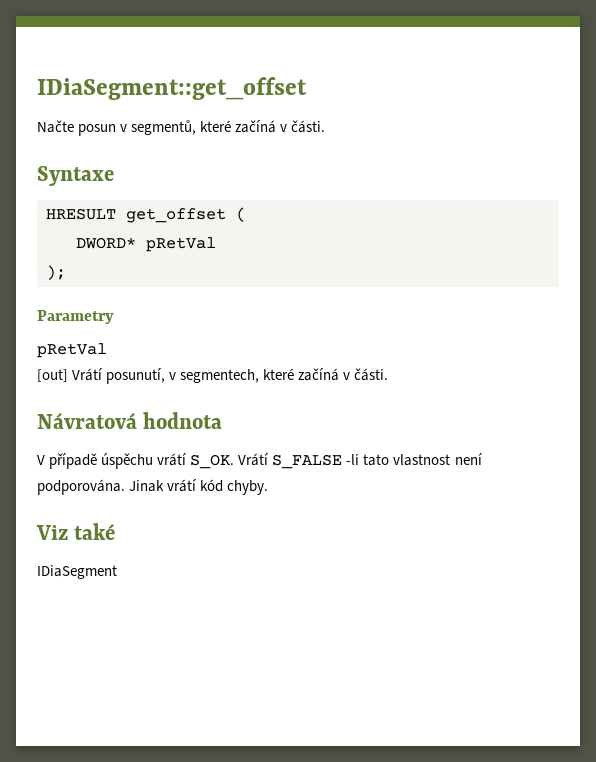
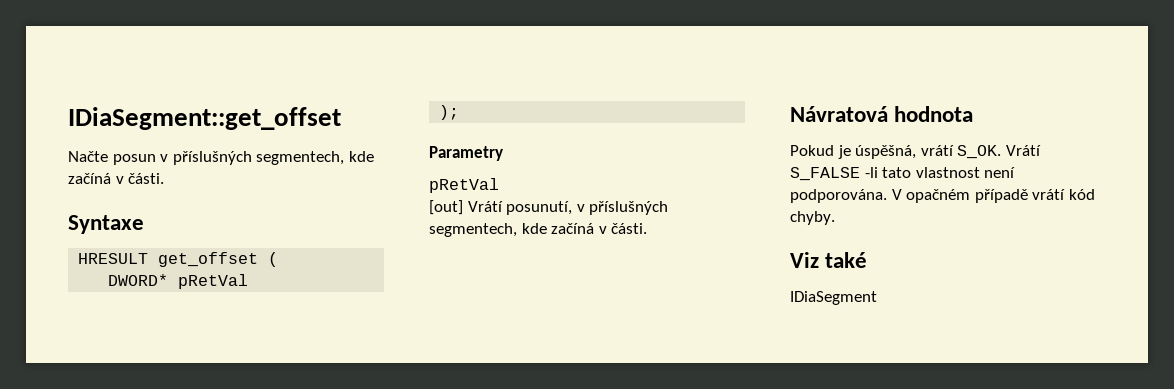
- Načte posun v segmentů, které začíná v části.
+ Načte posun v příslušných segmentech, kde začíná v části.
- [out] Vrátí posunutí, v segmentech, které začíná v části.
+ [out] Vrátí posunutí, v příslušných segmentech, kde začíná v části.
- V případě úspěchu vrátí S_OK.
+ Pokud je úspěšná, vrátí S_OK.
- Jinak vrátí kód chyby.
+ V opačném případě vrátí kód chyby.

